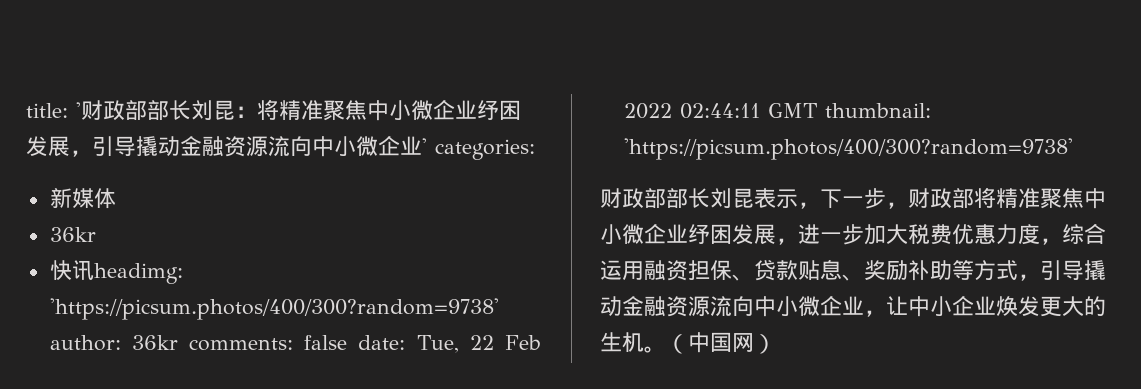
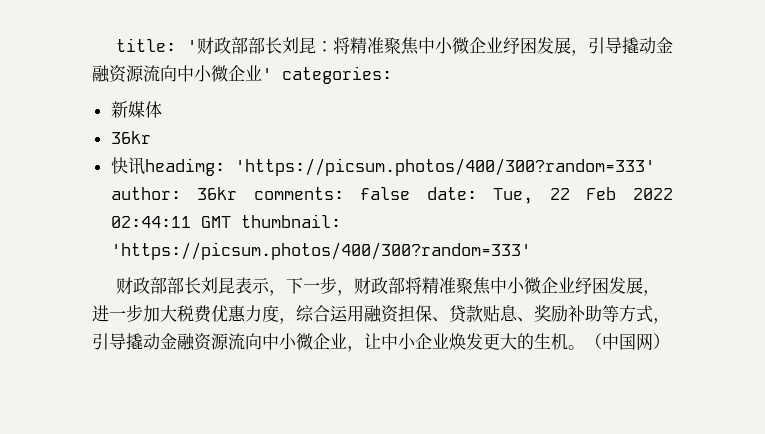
- 快讯headimg: 'https://picsum.photos/400/300?random=9738' author: 36kr comments: false date: Tue, 22 Feb 2022 02:44:11 GMT thumbnail: 'https://picsum.photos/400/300?random=9738'
+ 快讯headimg: 'https://picsum.photos/400/300?random=333' author: 36kr comments: false date: Tue, 22 Feb 2022 02:44:11 GMT thumbnail: 'https://picsum.photos/400/300?random=333'

